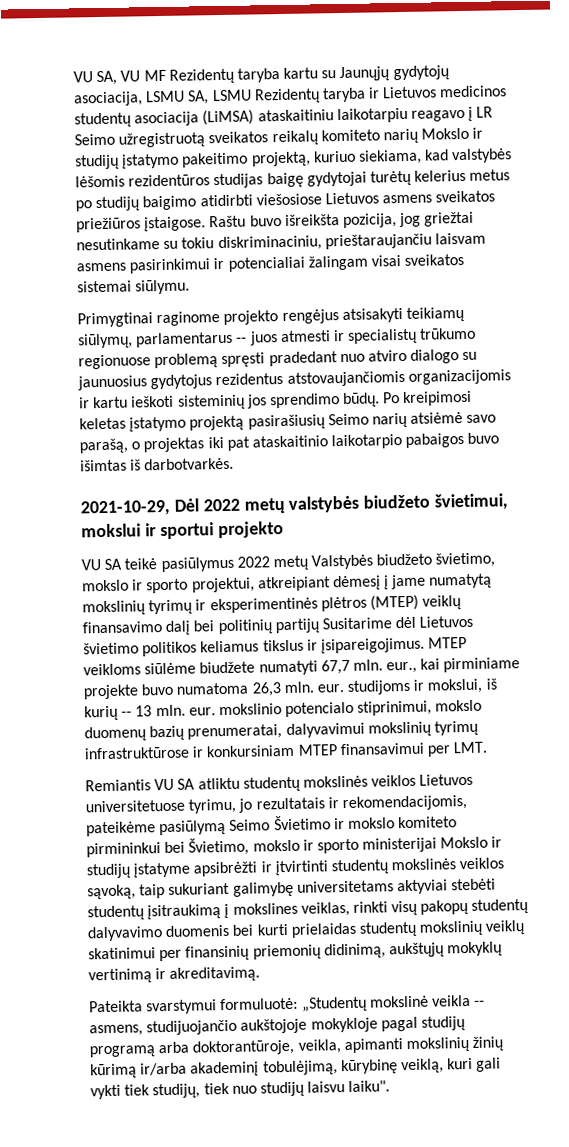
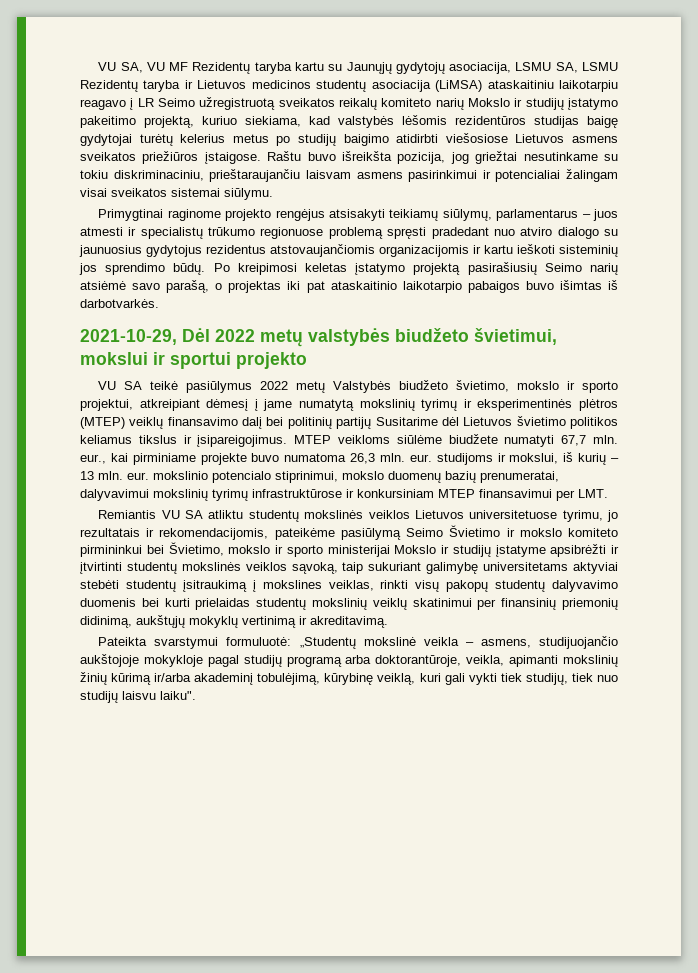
- Primygtinai raginome projekto rengėjus atsisakyti teikiamų siūlymų, parlamentarus -- juos atmesti ir specialistų trūkumo regionuose problemą spręsti pradedant nuo atviro dialogo su jaunuosius gydytojus rezidentus atstovaujančiomis organizacijomis ir kartu ieškoti sisteminių jos sprendimo būdų.
+ Primygtinai raginome projekto rengėjus atsisakyti teikiamų siūlymų, parlamentarus – juos atmesti ir specialistų trūkumo regionuose problemą spręsti pradedant nuo atviro dialogo su jaunuosius gydytojus rezidentus atstovaujančiomis organizacijomis ir kartu ieškoti sisteminių jos sprendimo būdų.
- MTEP veikloms siūlėme biudžete numatyti 67,7 mln. eur., kai pirminiame projekte buvo numatoma 26,3 mln. eur. studijoms ir mokslui, iš kurių -- 13 mln. eur. mokslinio potencialo stiprinimui, mokslo duomenų bazių prenumeratai, dalyvavimui mokslinių tyrimų infrastruktūrose ir konkursiniam MTEP finansavimui per LMT.
+ MTEP veikloms siūlėme biudžete numatyti 67,7 mln. eur., kai pirminiame projekte buvo numatoma 26,3 mln. eur. studijoms ir mokslui, iš kurių – 13 mln. eur. mokslinio potencialo stiprinimui, mokslo duomenų bazių prenumeratai, dalyvavimui mokslinių tyrimų infrastruktūrose ir konkursiniam MTEP finansavimui per LMT.
- Pateikta svarstymui formuluotė: „Studentų mokslinė veikla -- asmens, studijuojančio aukštojoje mokykloje pagal studijų programą arba doktorantūroje, veikla, apimanti mokslinių žinių kūrimą ir/arba akademinį tobulėjimą, kūrybinę veiklą, kuri gali vykti tiek studijų, tiek nuo studijų laisvu laiku".
+ Pateikta svarstymui formuluotė: „Studentų mokslinė veikla – asmens, studijuojančio aukštojoje mokykloje pagal studijų programą arba doktorantūroje, veikla, apimanti mokslinių žinių kūrimą ir/arba akademinį tobulėjimą, kūrybinę veiklą, kuri gali vykti tiek studijų, tiek nuo studijų laisvu laiku".

